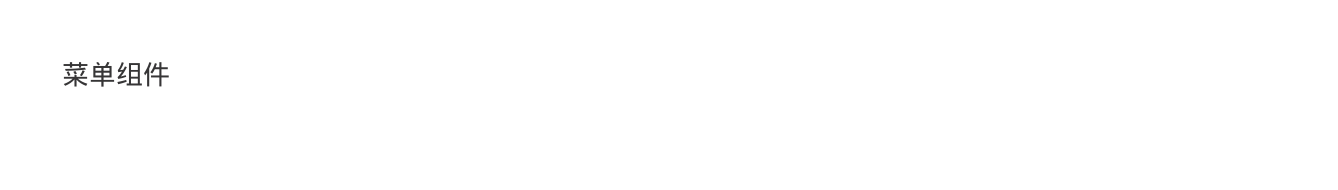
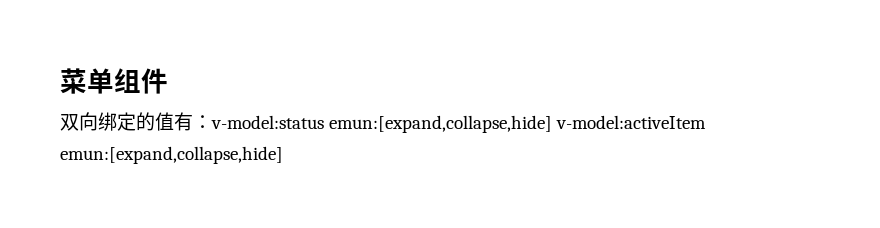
+ 双向绑定的值有：v-model:status emun:[expand,collapse,hide] v-model:activeItem emun:[expand,collapse,hide]

